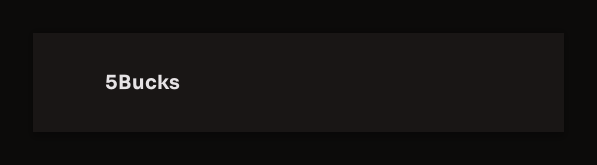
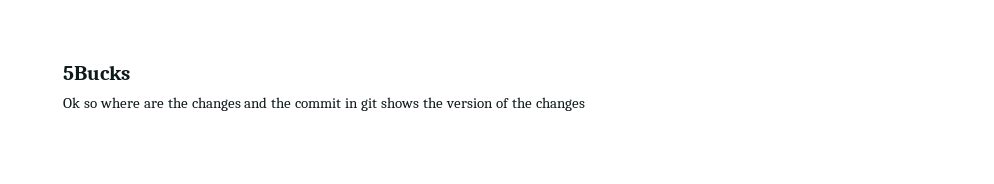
+ Ok so where are the changes and the commit in git shows the version of the changes

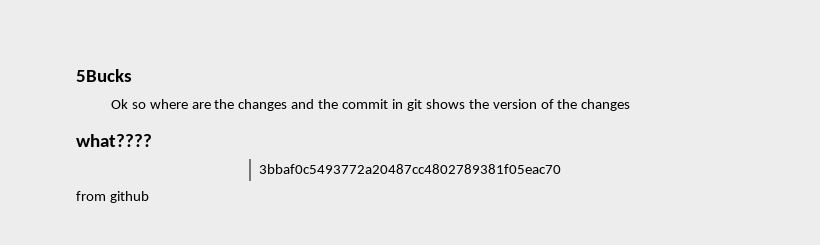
+ what????
+ 3bbaf0c5493772a20487cc4802789381f05eac70
+ from github

